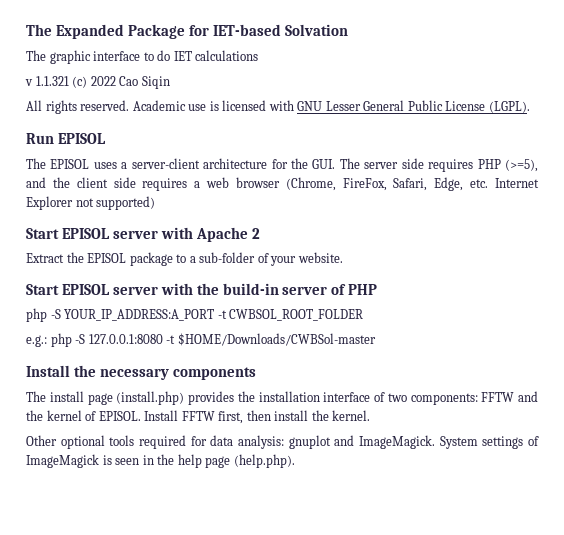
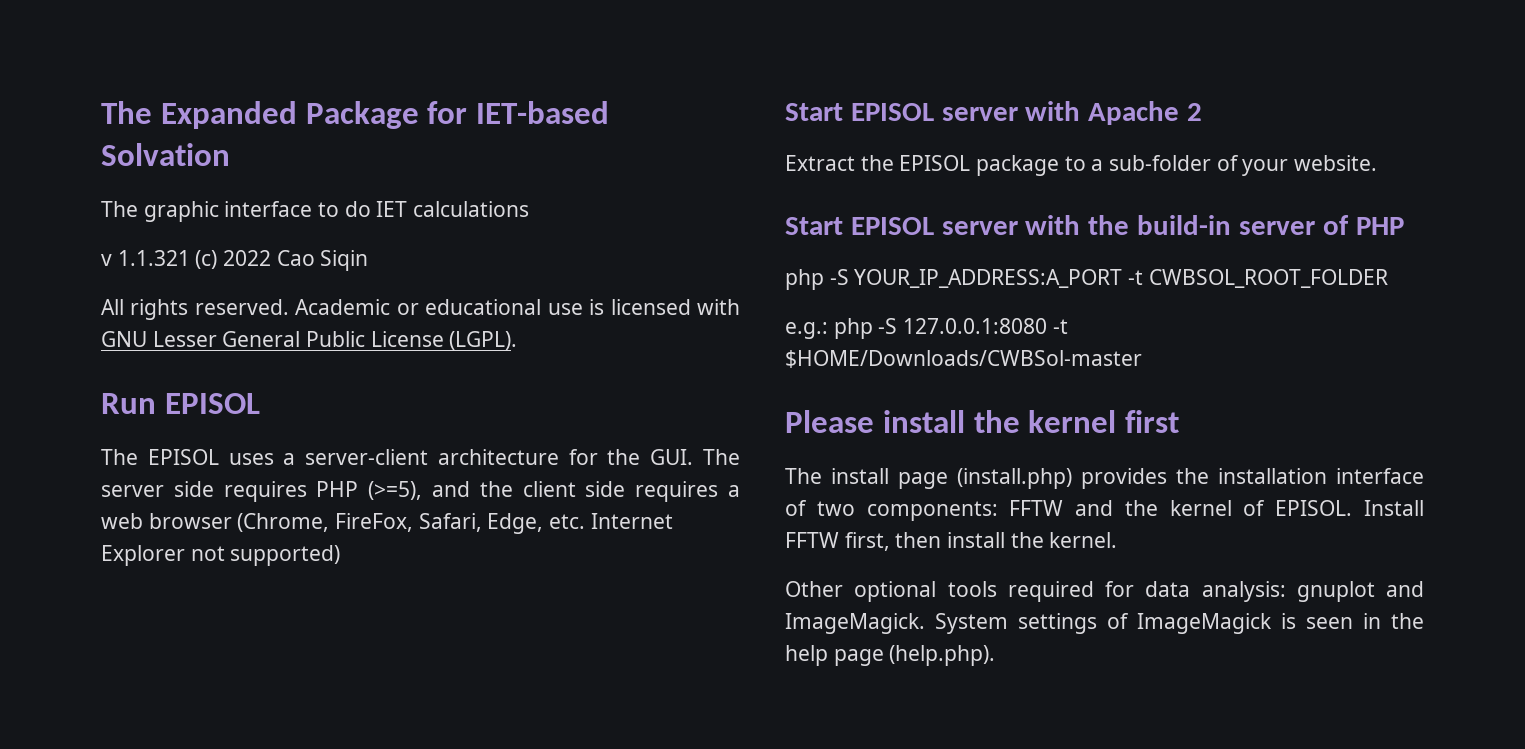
- Academic use is licensed with GNU Lesser General Public License (LGPL).
+ Academic or educational use is licensed with GNU Lesser General Public License (LGPL).
- Install the necessary components
+ Please install the kernel first

